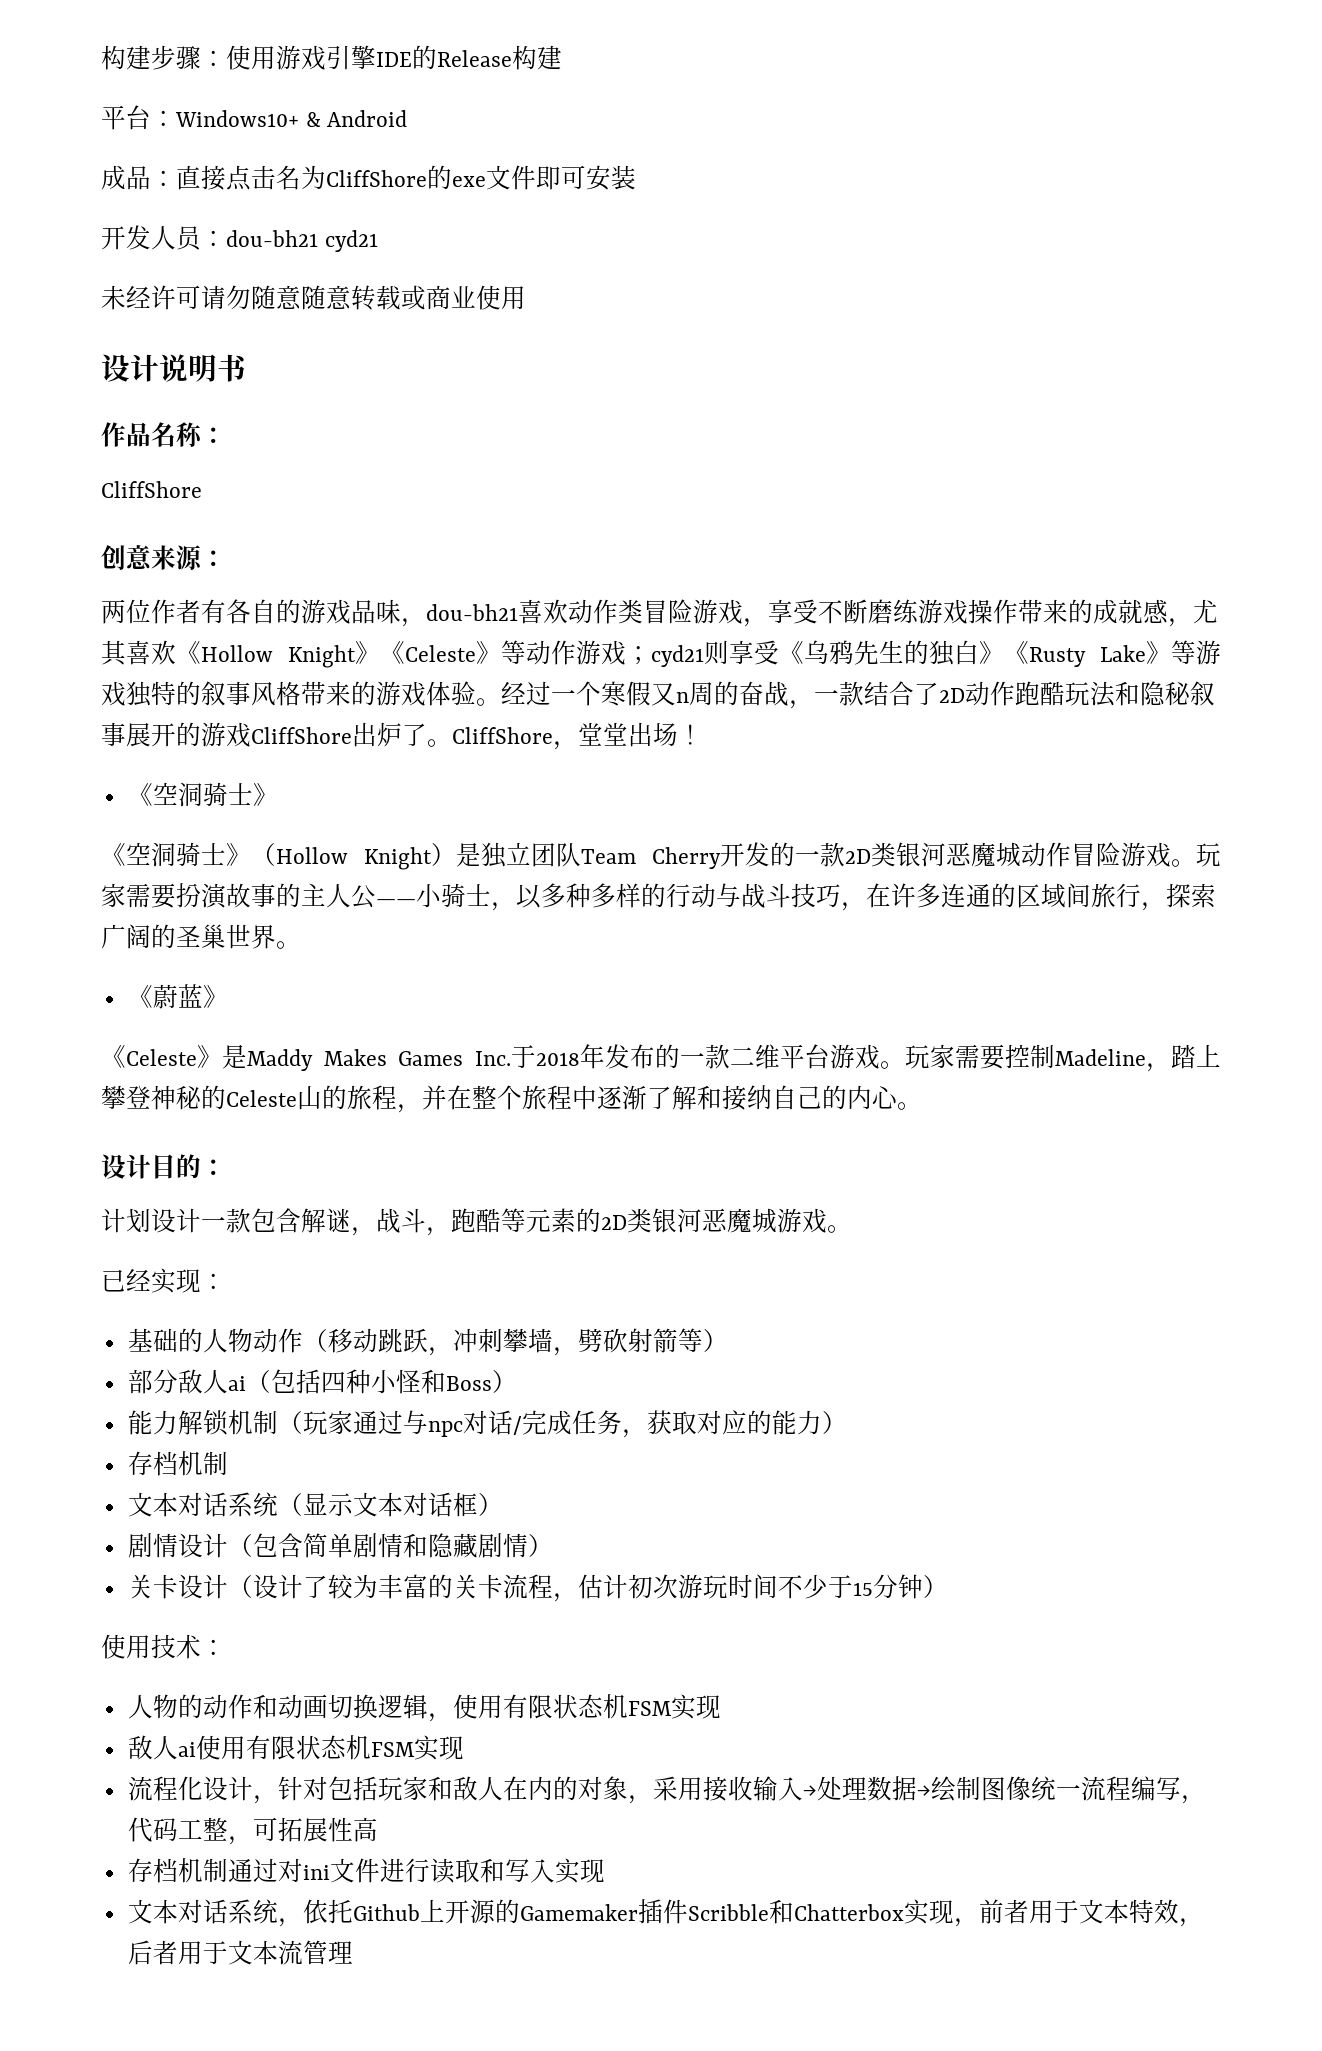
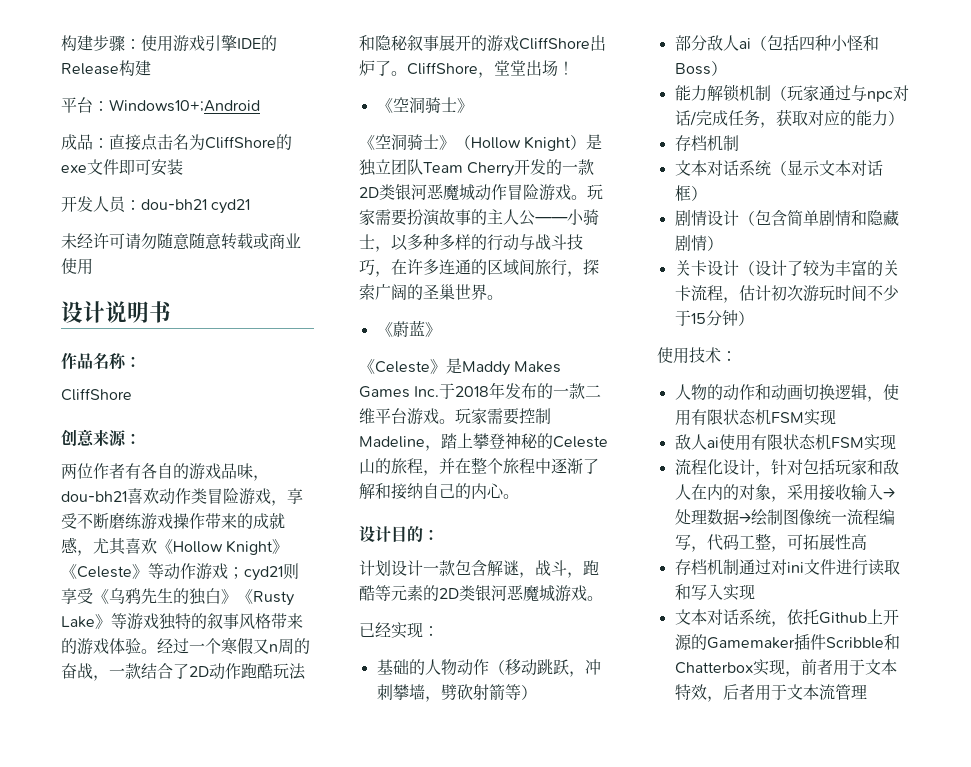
- 平台：Windows10+ & Android
+ 平台：Windows10+;Android

